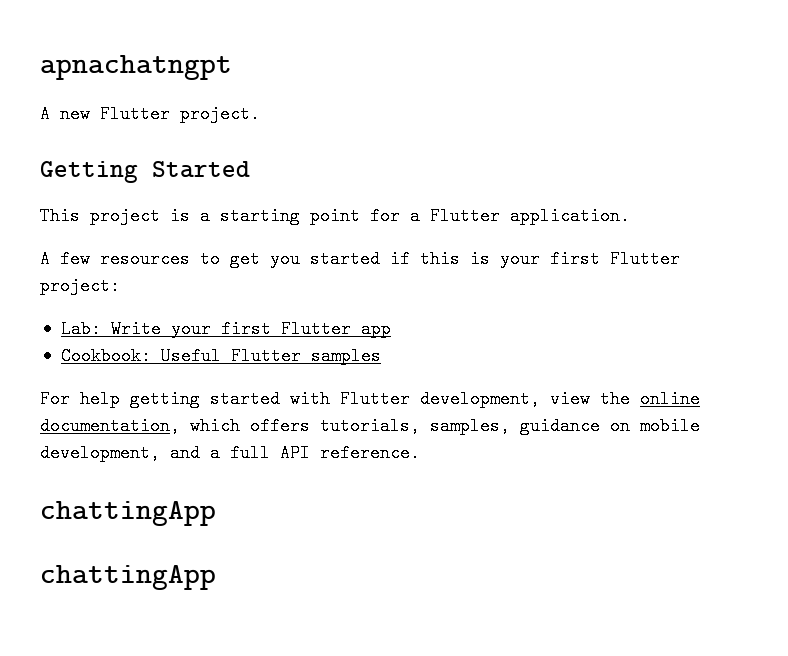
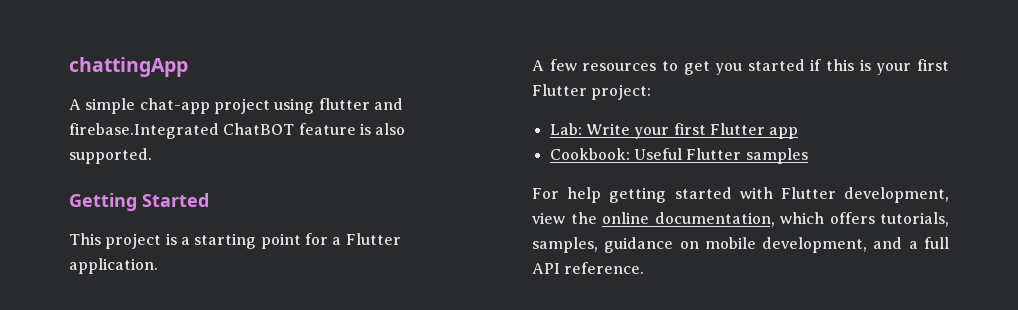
- apnachatngpt
- A new Flutter project.
+ chattingApp
+ A simple chat-app project using flutter and firebase.Integrated ChatBOT feature is also supported.
  For help getting started with Flutter development, view the online documentation, which offers tutorials, samples, guidance on mobile development, and a full API reference.
- chattingApp
- chattingApp

